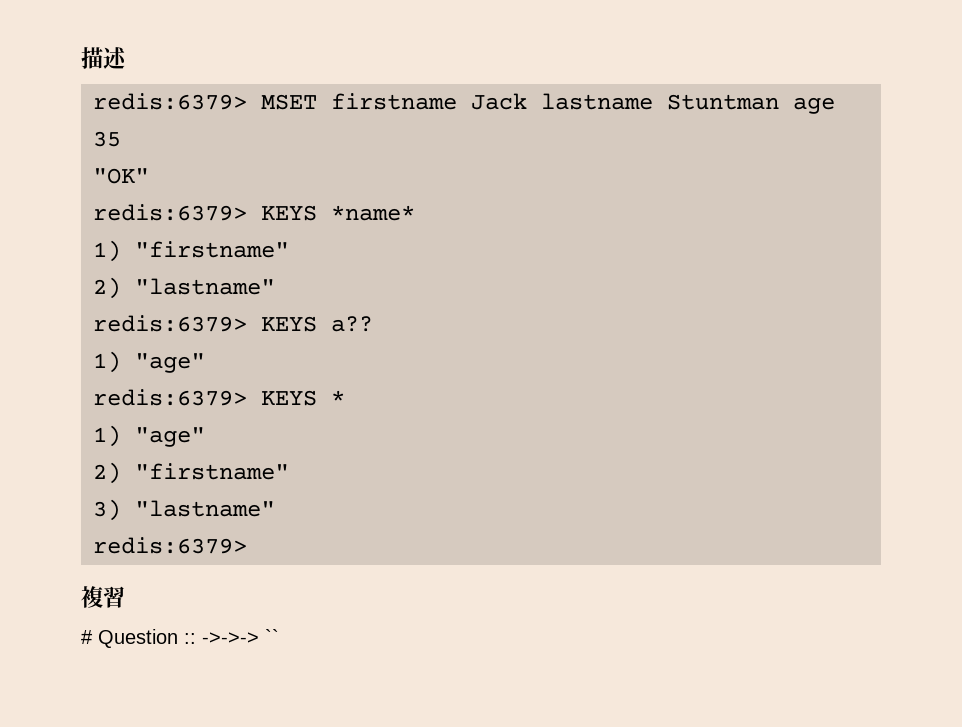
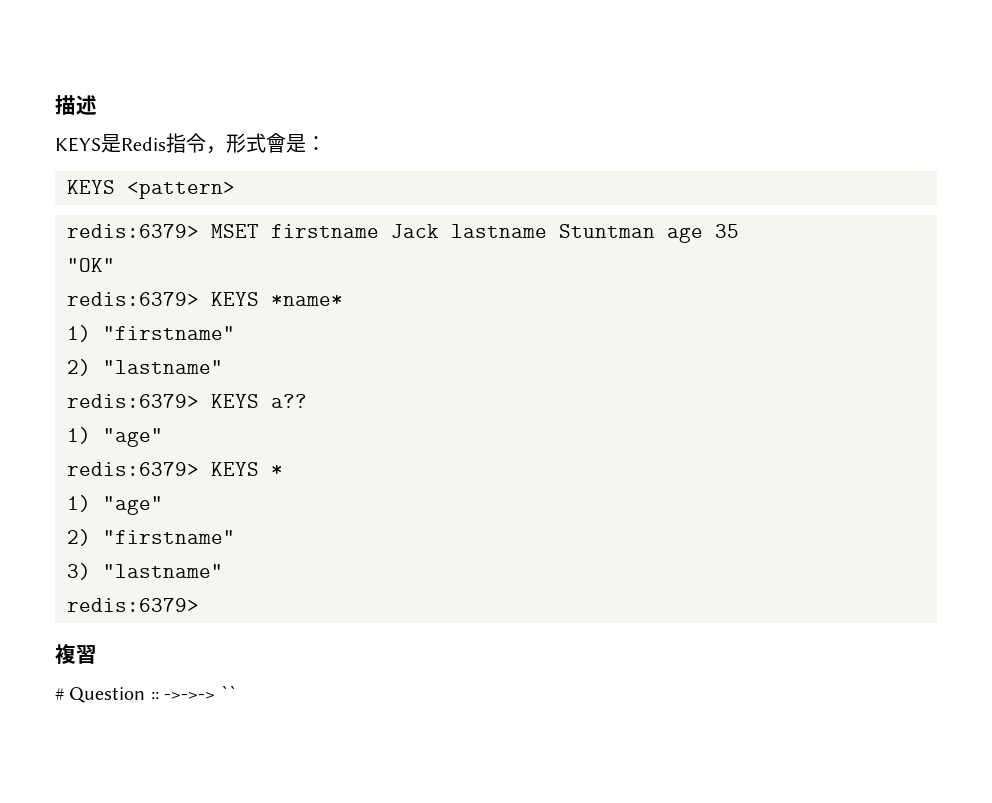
+ KEYS是Redis指令，形式會是：
+ KEYS <pattern>

